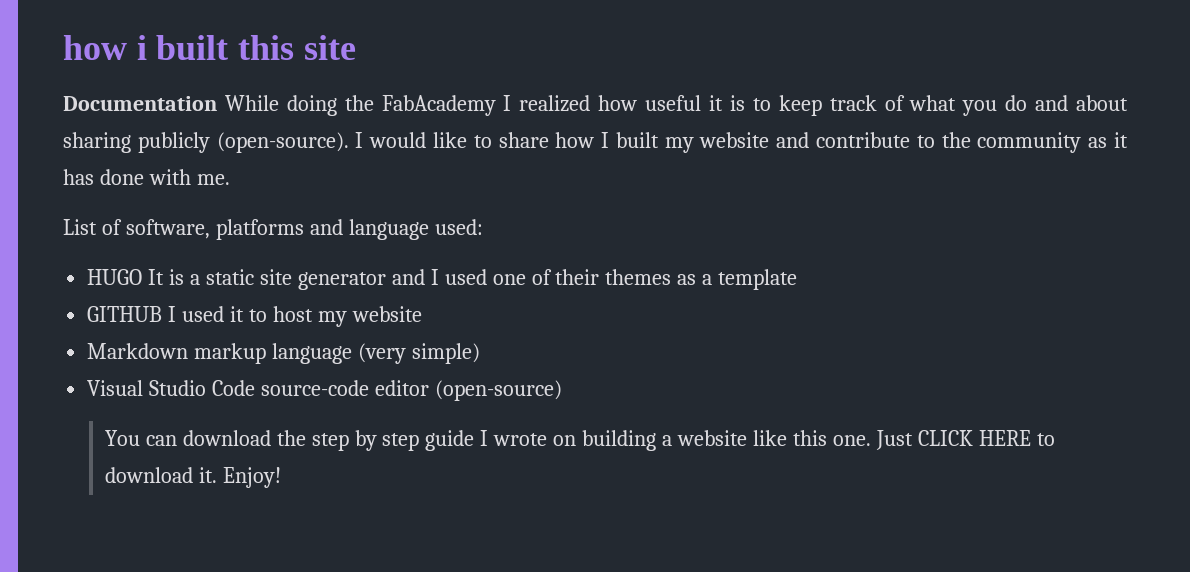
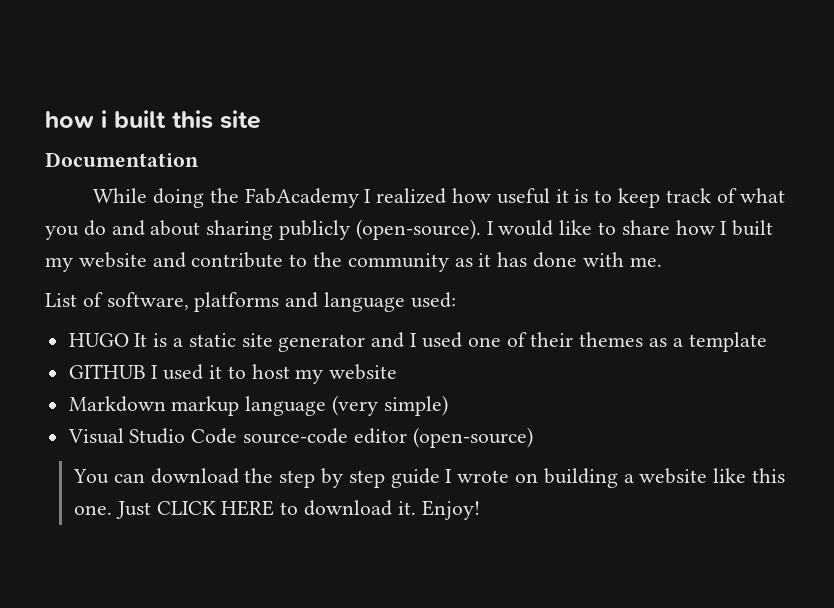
- Documentation While doing the FabAcademy I realized how useful it is to keep track of what you do and about sharing publicly (open-source).
+ Documentation
+ While doing the FabAcademy I realized how useful it is to keep track of what you do and about sharing publicly (open-source).

